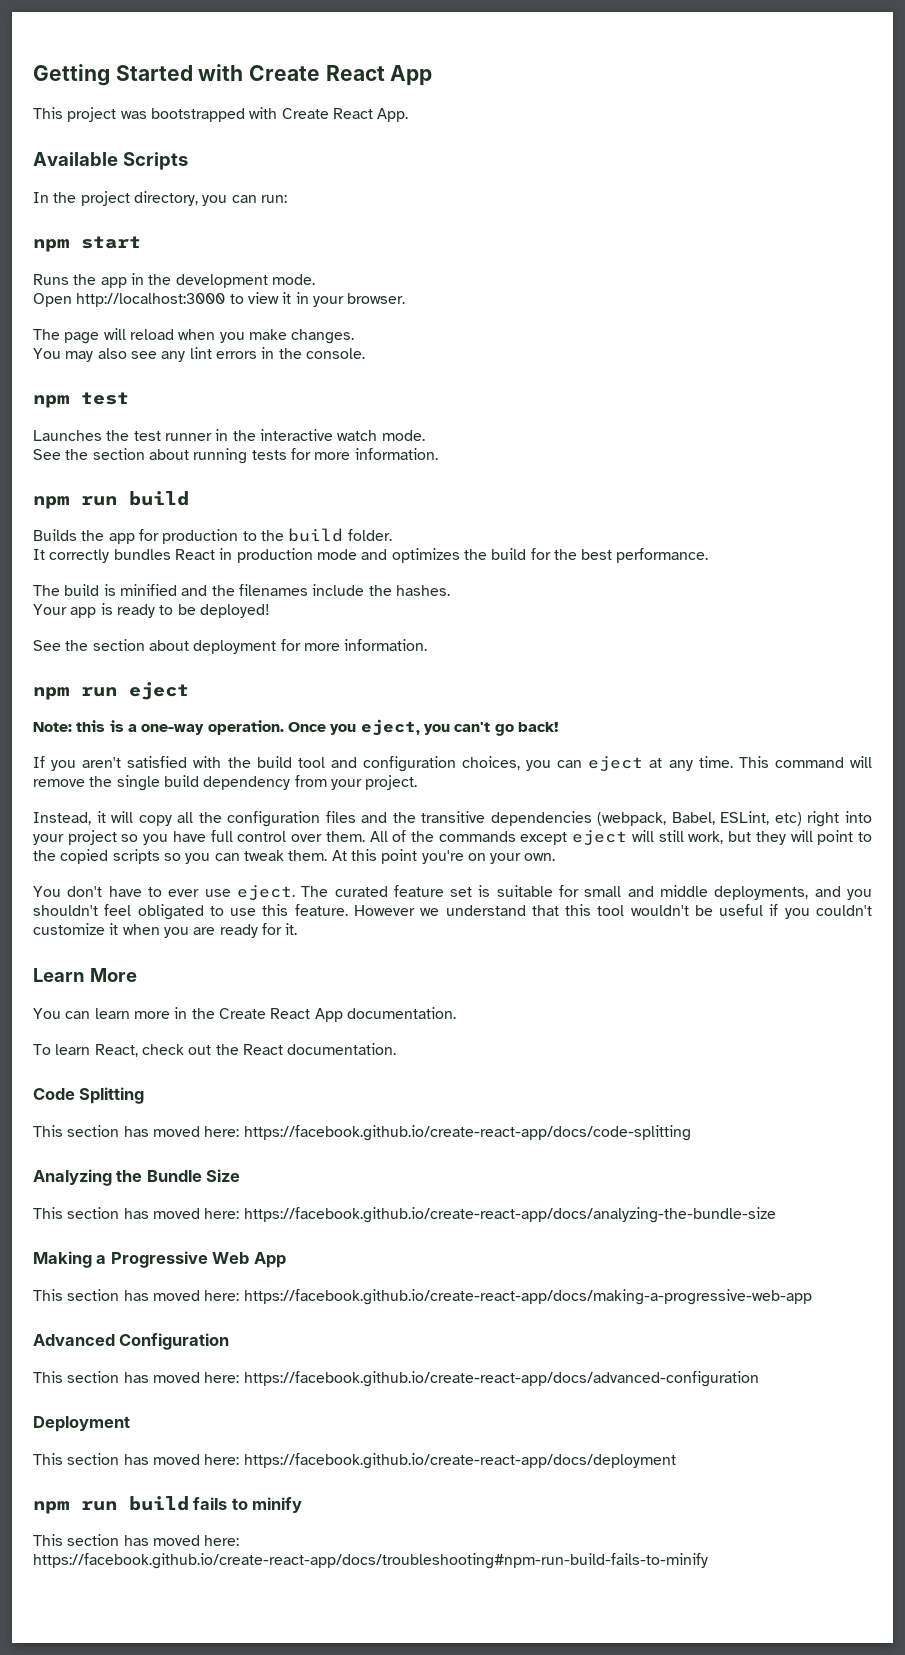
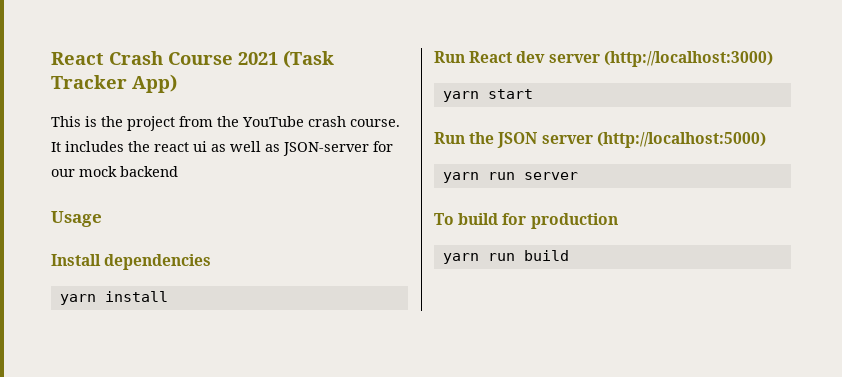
- Getting Started with Create React App
- This project was bootstrapped with Create React App.
- Available Scripts
- In the project directory, you can run:
- npm start
- Runs the app in the development mode.
- Open http://localhost:3000 to view it in your browser.
- The page will reload when you make changes.
- You may also see any lint errors in the console.
- npm test
- Launches the test runner in the interactive watch mode.
- See the section about running tests for more information.
- npm run build
- Builds the app for production to the build folder.
- It correctly bundles React in production mode and optimizes the build for the best performance.
- The build is minified and the filenames include the hashes.
- Your app is ready to be deployed!
- See the section about deployment for more information.
- npm run eject
- Note: this is a one-way operation. Once you eject, you can't go back!
- If you aren't satisfied with the build tool and configuration choices, you can eject at any time. This command will remove the single build dependency from your project.
- Instead, it will copy all the configuration files and the transitive dependencies (webpack, Babel, ESLint, etc) right into your project so you have full control over them. All of the commands except eject will still work, but they will point to the copied scripts so you can tweak them. At this point you're on your own.
- You don't have to ever use eject. The curated feature set is suitable for small and middle deployments, and you shouldn't feel obligated to use this feature. However we understand that this tool wouldn't be useful if you couldn't customize it when you are ready for it.
- Learn More
- You can learn more in the Create React App documentation.
- To learn React, check out the React documentation.
- Code Splitting
- This section has moved here: https://facebook.github.io/create-react-app/docs/code-splitting
- Analyzing the Bundle Size
- This section has moved here: https://facebook.github.io/create-react-app/docs/analyzing-the-bundle-size
- Making a Progressive Web App
- This section has moved here: https://facebook.github.io/create-react-app/docs/making-a-progressive-web-app
- Advanced Configuration
- This section has moved here: https://facebook.github.io/create-react-app/docs/advanced-configuration
- Deployment
- This section has moved here: https://facebook.github.io/create-react-app/docs/deployment
- npm run build fails to minify
- This section has moved here: https://facebook.github.io/create-react-app/docs/troubleshooting#npm-run-build-fails-to-minify
+ React Crash Course 2021 (Task Tracker App)
+ This is the project from the YouTube crash course. It includes the react ui as well as JSON-server for our mock backend
+ Usage
+ Install dependencies
+ yarn install
+ Run React dev server (http://localhost:3000)
+ yarn start
+ Run the JSON server (http://localhost:5000)
+ yarn run server
+ To build for production
+ yarn run build

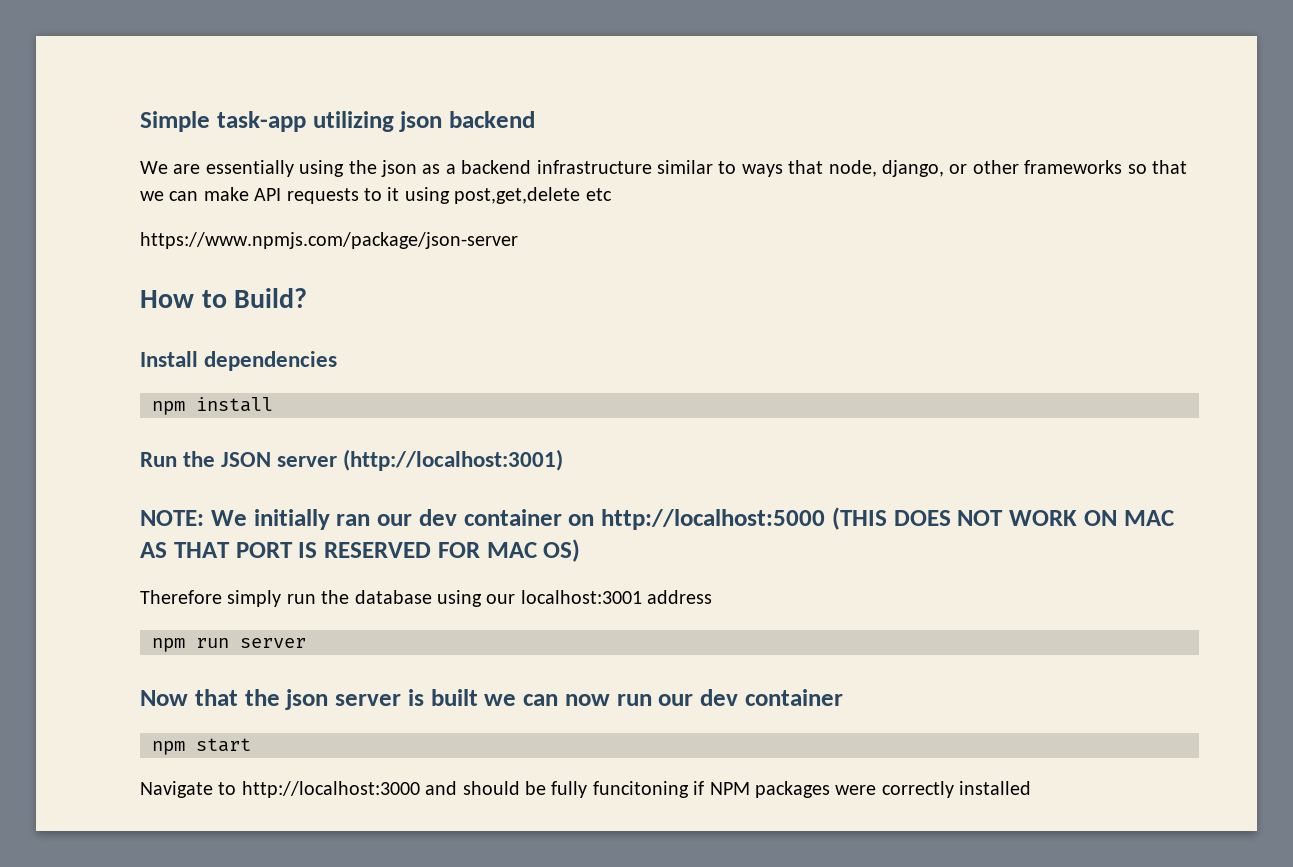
- React Crash Course 2021 (Task Tracker App)
- This is the project from the YouTube crash course. It includes the react ui as well as JSON-server for our mock backend
- Usage
+ Simple task-app utilizing json backend
+ We are essentially using the json as a backend infrastructure similar to ways that node, django, or other frameworks so that we can make API requests to it using post,get,delete etc
+ https://www.npmjs.com/package/json-server
+ How to Build?
- yarn install
+ npm install
- Run React dev server (http://localhost:3000)
- yarn start
- Run the JSON server (http://localhost:5000)
- yarn run server
- To build for production
- yarn run build
+ Run the JSON server (http://localhost:3001)
+ NOTE: We initially ran our dev container on http://localhost:5000 (THIS DOES NOT WORK ON MAC AS THAT PORT IS RESERVED FOR MAC OS)
+ Therefore simply run the database using our localhost:3001 address
+ npm run server
+ Now that the json server is built we can now run our dev container
+ npm start
+ Navigate to http://localhost:3000 and should be fully funcitoning if NPM packages were correctly installed

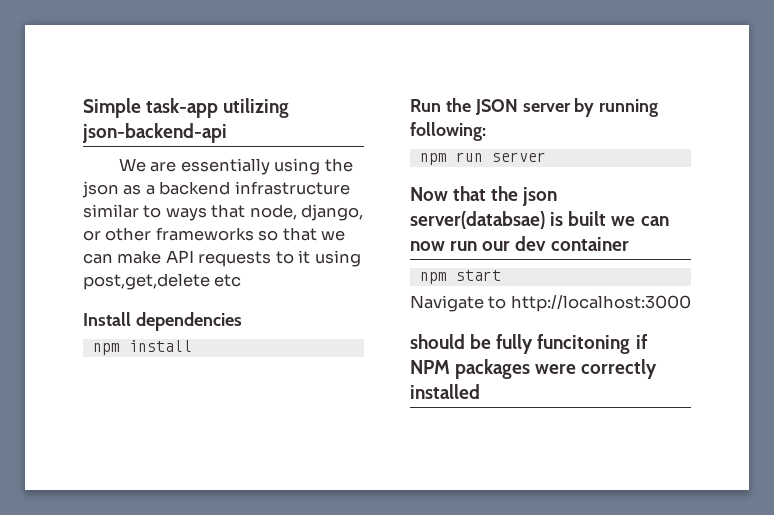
- Simple task-app utilizing json backend
+ Simple task-app utilizing json-backend-api
- https://www.npmjs.com/package/json-server
- How to Build?
- Run the JSON server (http://localhost:3001)
- NOTE: We initially ran our dev container on http://localhost:5000 (THIS DOES NOT WORK ON MAC AS THAT PORT IS RESERVED FOR MAC OS)
- Therefore simply run the database using our localhost:3001 address
+ Run the JSON server by running following:
- Now that the json server is built we can now run our dev container
+ Now that the json server(databsae) is built we can now run our dev container
- Navigate to http://localhost:3000 and should be fully funcitoning if NPM packages were correctly installed
+ Navigate to http://localhost:3000
+ should be fully funcitoning if NPM packages were correctly installed

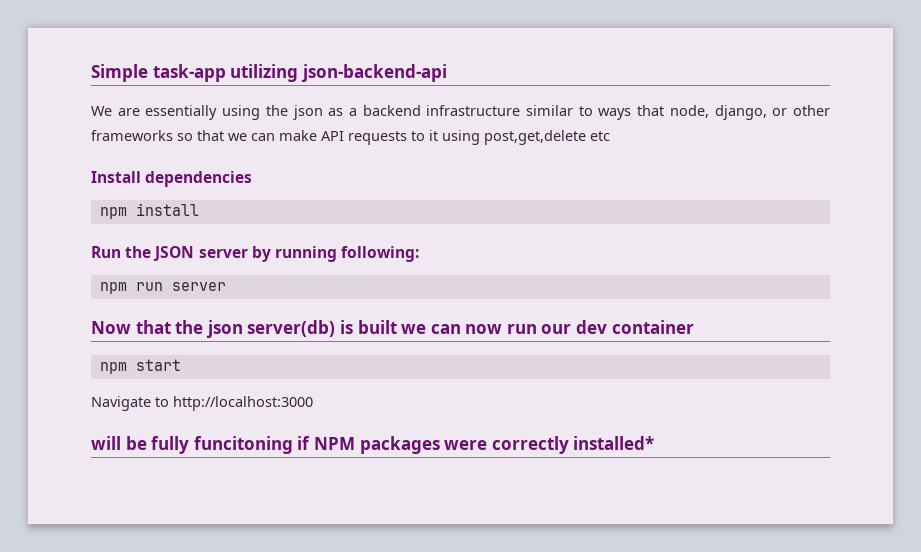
- Now that the json server(databsae) is built we can now run our dev container
+ Now that the json server(db) is built we can now run our dev container
- should be fully funcitoning if NPM packages were correctly installed
+ will be fully funcitoning if NPM packages were correctly installed*

